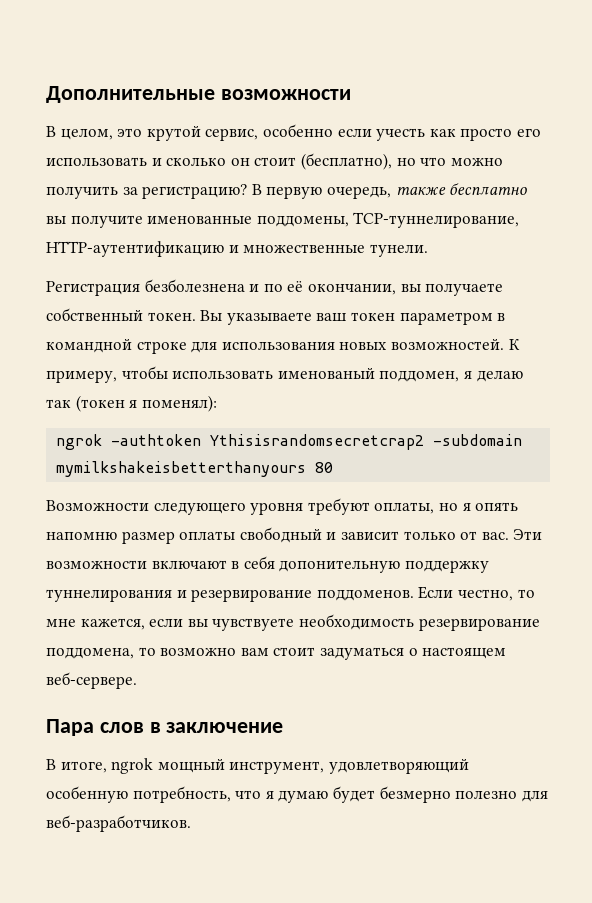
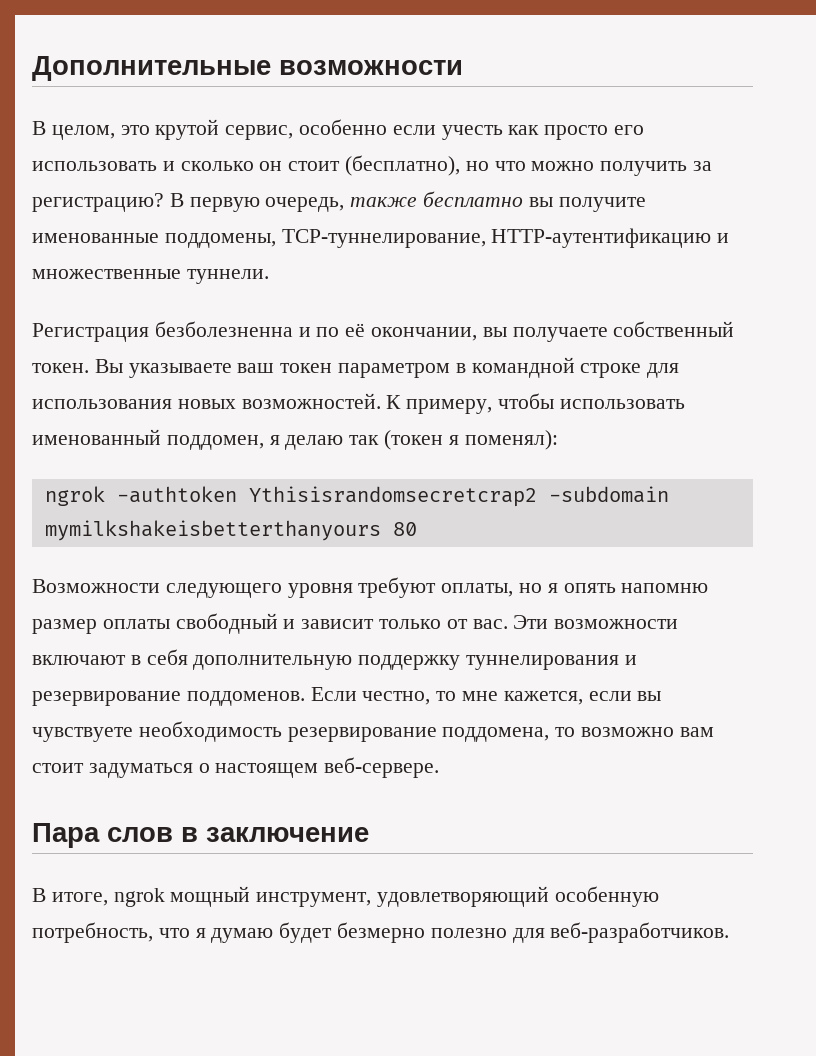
- В первую очередь, также бесплатно вы получите именованные поддомены, TCP-туннелирование, HTTP-аутентификацию и множественные тунели.
+ В первую очередь, также бесплатно вы получите именованные поддомены, TCP-туннелирование, HTTP-аутентификацию и множественные туннели.
- Регистрация безболезнена и по её окончании, вы получаете собственный токен.
+ Регистрация безболезненна и по её окончании, вы получаете собственный токен.
- К примеру, чтобы использовать именованый поддомен, я делаю так (токен я поменял):
+ К примеру, чтобы использовать именованный поддомен, я делаю так (токен я поменял):
- Эти возможности включают в себя допонительную поддержку туннелирования и резервирование поддоменов.
+ Эти возможности включают в себя дополнительную поддержку туннелирования и резервирование поддоменов.

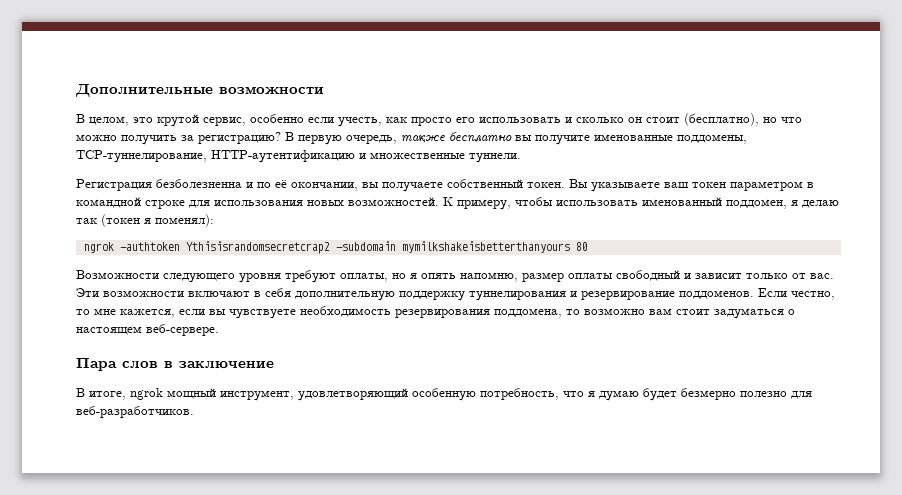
- В целом, это крутой сервис, особенно если учесть как просто его использовать и сколько он стоит (бесплатно), но что можно получить за регистрацию?
+ В целом, это крутой сервис, особенно если учесть, как просто его использовать и сколько он стоит (бесплатно), но что можно получить за регистрацию?
- Возможности следующего уровня требуют оплаты, но я опять напомню размер оплаты свободный и зависит только от вас.
+ Возможности следующего уровня требуют оплаты, но я опять напомню, размер оплаты свободный и зависит только от вас.
- Если честно, то мне кажется, если вы чувствуете необходимость резервирование поддомена, то возможно вам стоит задуматься о настоящем веб-сервере.
+ Если честно, то мне кажется, если вы чувствуете необходимость резервирования поддомена, то возможно вам стоит задуматься о настоящем веб-сервере.

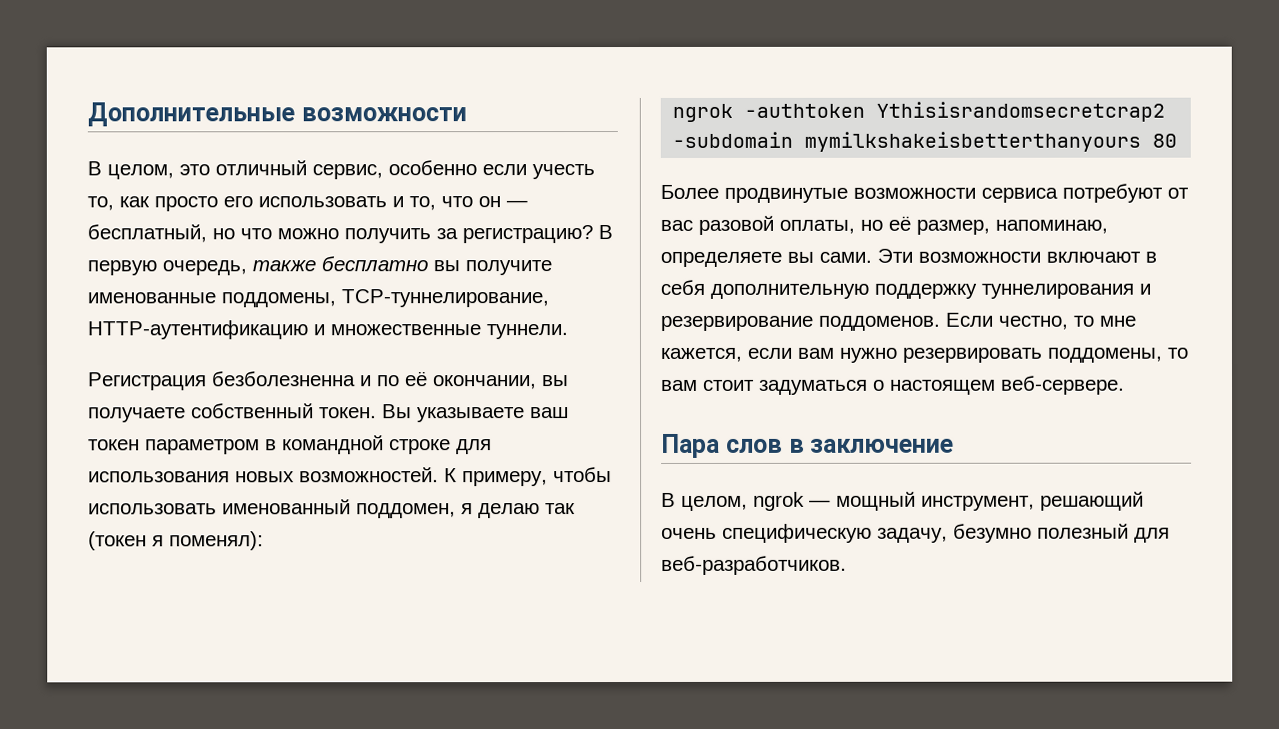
- В целом, это крутой сервис, особенно если учесть, как просто его использовать и сколько он стоит (бесплатно), но что можно получить за регистрацию?
+ В целом, это отличный сервис, особенно если учесть то, как просто его использовать и то, что он — бесплатный, но что можно получить за регистрацию?
- Возможности следующего уровня требуют оплаты, но я опять напомню, размер оплаты свободный и зависит только от вас.
+ Более продвинутые возможности сервиса потребуют от вас разовой оплаты, но её размер, напоминаю, определяете вы сами.
- Если честно, то мне кажется, если вы чувствуете необходимость резервирования поддомена, то возможно вам стоит задуматься о настоящем веб-сервере.
+ Если честно, то мне кажется, если вам нужно резервировать поддомены, то вам стоит задуматься о настоящем веб-сервере.
- В итоге, ngrok мощный инструмент, удовлетворяющий особенную потребность, что я думаю будет безмерно полезно для веб-разработчиков.
+ В целом, ngrok — мощный инструмент, решающий очень специфическую задачу, безумно полезный для веб-разработчиков.

